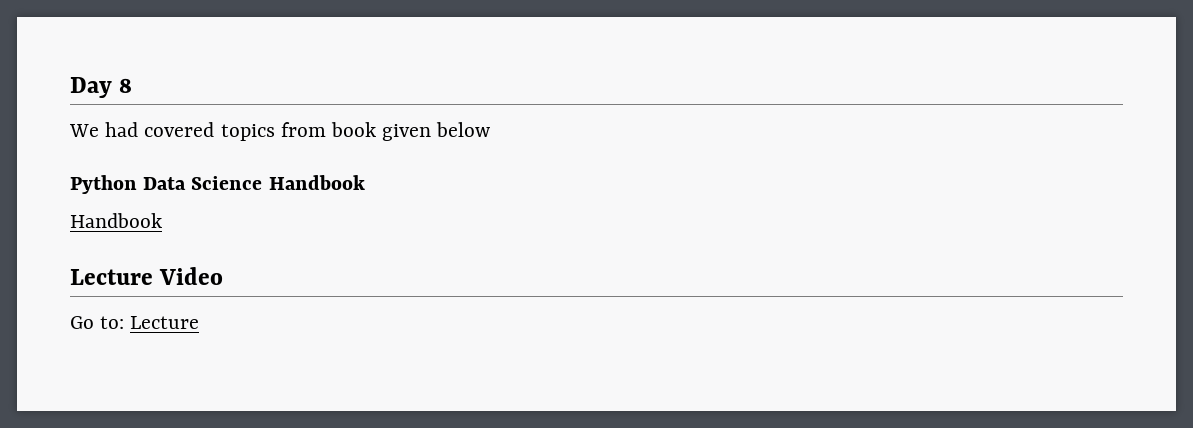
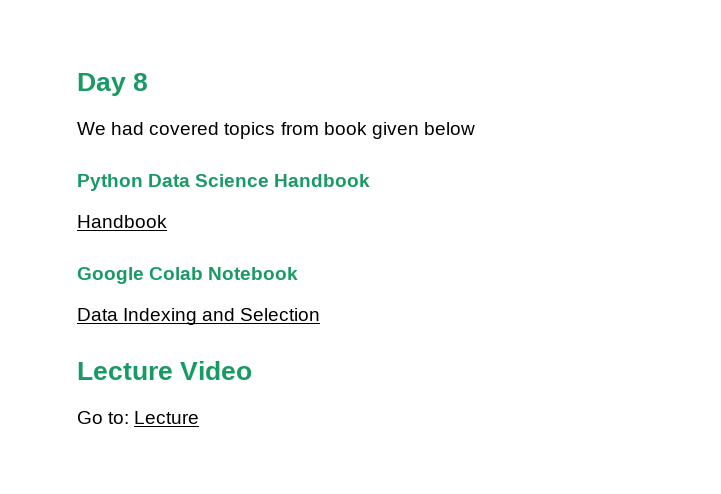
+ Google Colab Notebook
+ Data Indexing and Selection

